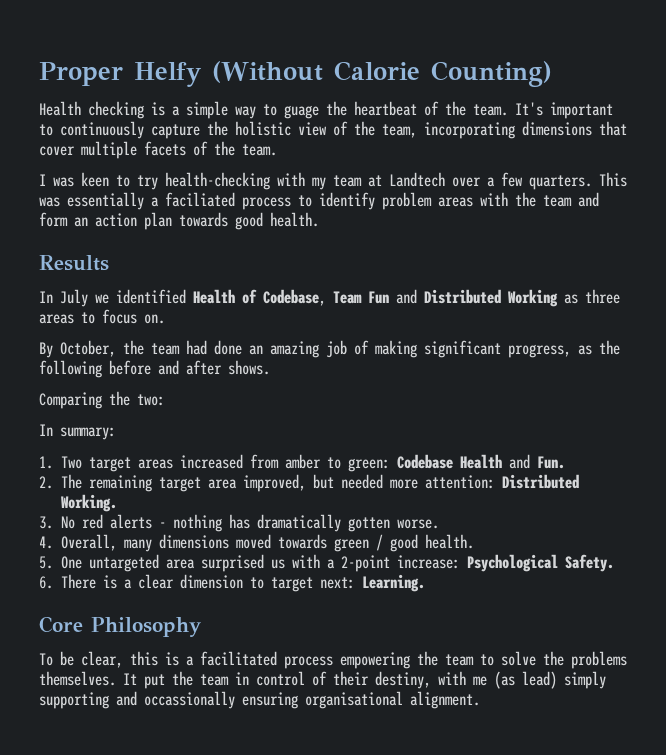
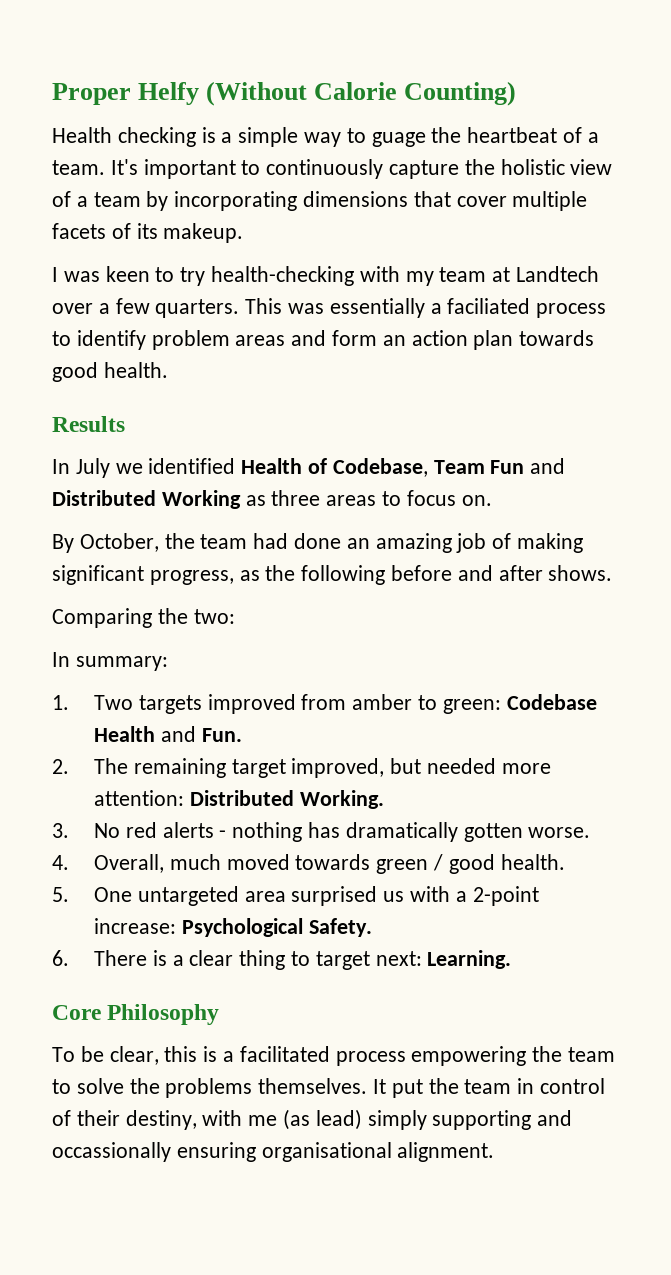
- Health checking is a simple way to guage the heartbeat of the team.
+ Health checking is a simple way to guage the heartbeat of a team.
- It's important to continuously capture the holistic view of the team, incorporating dimensions that cover multiple facets of the team.
+ It's important to continuously capture the holistic view of a team by incorporating dimensions that cover multiple facets of its makeup.
- This was essentially a faciliated process to identify problem areas with the team and form an action plan towards good health.
+ This was essentially a faciliated process to identify problem areas and form an action plan towards good health.
- 1. Two target areas increased from amber to green: Codebase Health and Fun.
+ 1. Two targets improved from amber to green: Codebase Health and Fun.
- 2. The remaining target area improved, but needed more attention: Distributed Working.
+ 2. The remaining target improved, but needed more attention: Distributed Working.
- 4. Overall, many dimensions moved towards green / good health.
+ 4. Overall, much moved towards green / good health.
- 6. There is a clear dimension to target next: Learning.
+ 6. There is a clear thing to target next: Learning.

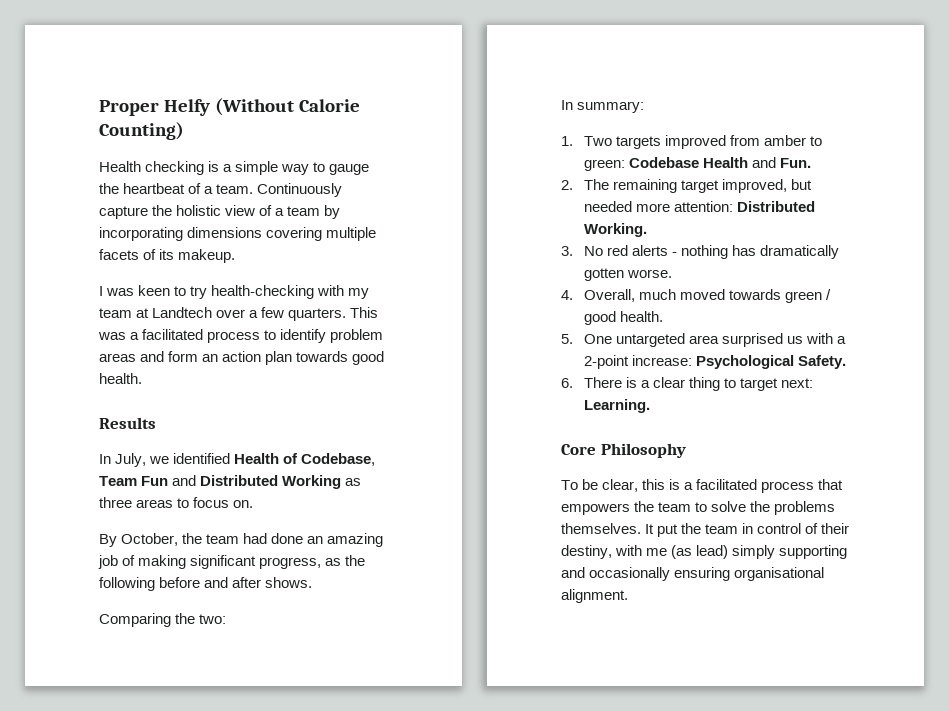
- Health checking is a simple way to guage the heartbeat of a team.
+ Health checking is a simple way to gauge the heartbeat of a team.
- It's important to continuously capture the holistic view of a team by incorporating dimensions that cover multiple facets of its makeup.
+ Continuously capture the holistic view of a team by incorporating dimensions covering multiple facets of its makeup.
- This was essentially a faciliated process to identify problem areas and form an action plan towards good health.
+ This was a facilitated process to identify problem areas and form an action plan towards good health.
- In July we identified Health of Codebase, Team Fun and Distributed Working as three areas to focus on.
+ In July, we identified Health of Codebase, Team Fun and Distributed Working as three areas to focus on.
- To be clear, this is a facilitated process empowering the team to solve the problems themselves.
+ To be clear, this is a facilitated process that empowers the team to solve the problems themselves.
- It put the team in control of their destiny, with me (as lead) simply supporting and occassionally ensuring organisational alignment.
+ It put the team in control of their destiny, with me (as lead) simply supporting and occasionally ensuring organisational alignment.

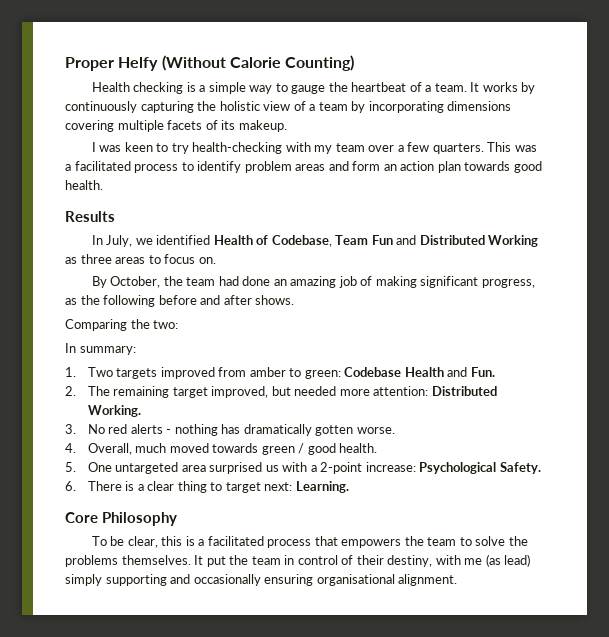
- Continuously capture the holistic view of a team by incorporating dimensions covering multiple facets of its makeup.
+ It works by continuously capturing the holistic view of a team by incorporating dimensions covering multiple facets of its makeup.
- I was keen to try health-checking with my team at Landtech over a few quarters.
+ I was keen to try health-checking with my team over a few quarters.

